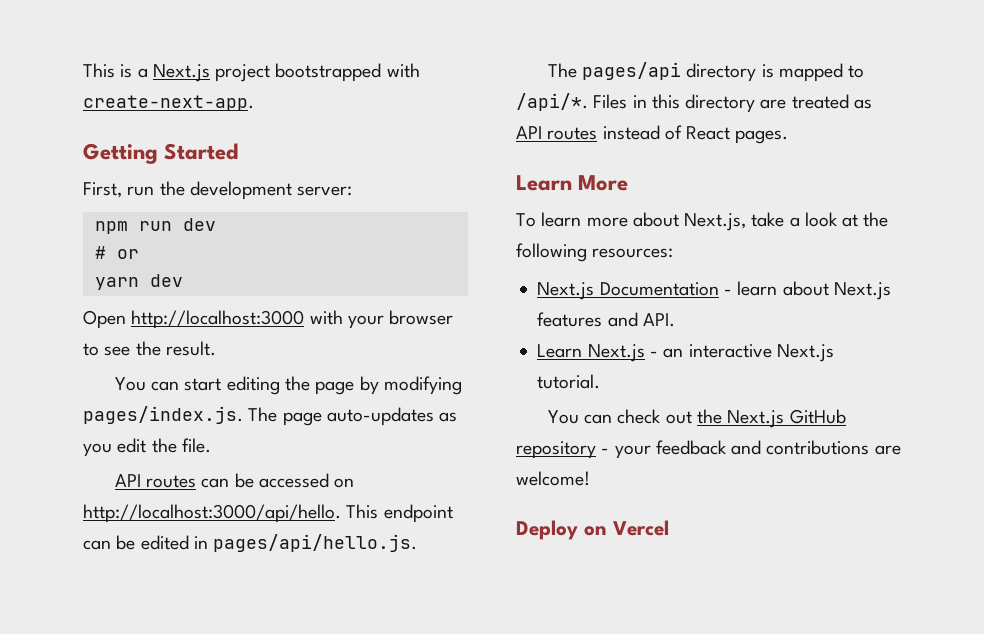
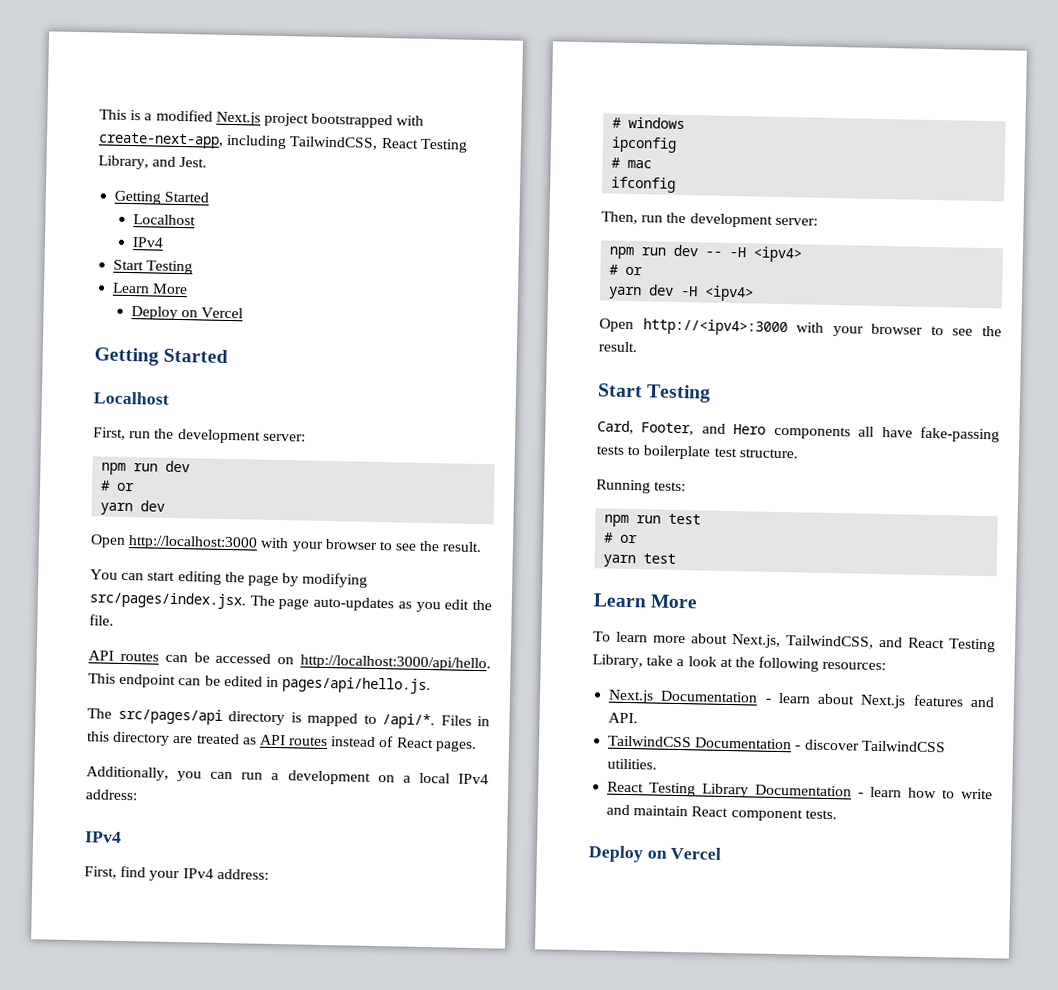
- This is a Next.js project bootstrapped with create-next-app.
+ This is a modified Next.js project bootstrapped with create-next-app, including TailwindCSS, React Testing Library, and Jest.
  Getting Started
+ Localhost
+ IPv4
+ Start Testing
+ Learn More
+ Deploy on Vercel
+ Getting Started
+ Localhost
- You can start editing the page by modifying pages/index.js. The page auto-updates as you edit the file.
+ You can start editing the page by modifying src/pages/index.jsx. The page auto-updates as you edit the file.
- The pages/api directory is mapped to /api/*.
+ The src/pages/api directory is mapped to /api/*.
+ Additionally, you can run a development on a local IPv4 address:
+ IPv4
+ First, find your IPv4 address:
+ # windows
+ ipconfig
+ # mac
+ ifconfig
+ Then, run the development server:
+ npm run dev -- -H <ipv4>
+ # or
+ yarn dev -H <ipv4>
+ Open http://<ipv4>:3000 with your browser to see the result.
+ Start Testing
+ Card, Footer, and Hero components all have fake-passing tests to boilerplate test structure.
+ Running tests:
+ npm run test
+ # or
+ yarn test
- To learn more about Next.js, take a look at the following resources:
+ To learn more about Next.js, TailwindCSS, and React Testing Library, take a look at the following resources:
- Learn Next.js - an interactive Next.js tutorial.
- You can check out the Next.js GitHub repository - your feedback and contributions are welcome!
+ TailwindCSS Documentation - discover TailwindCSS utilities.
+ React Testing Library Documentation - learn how to write and maintain React component tests.

